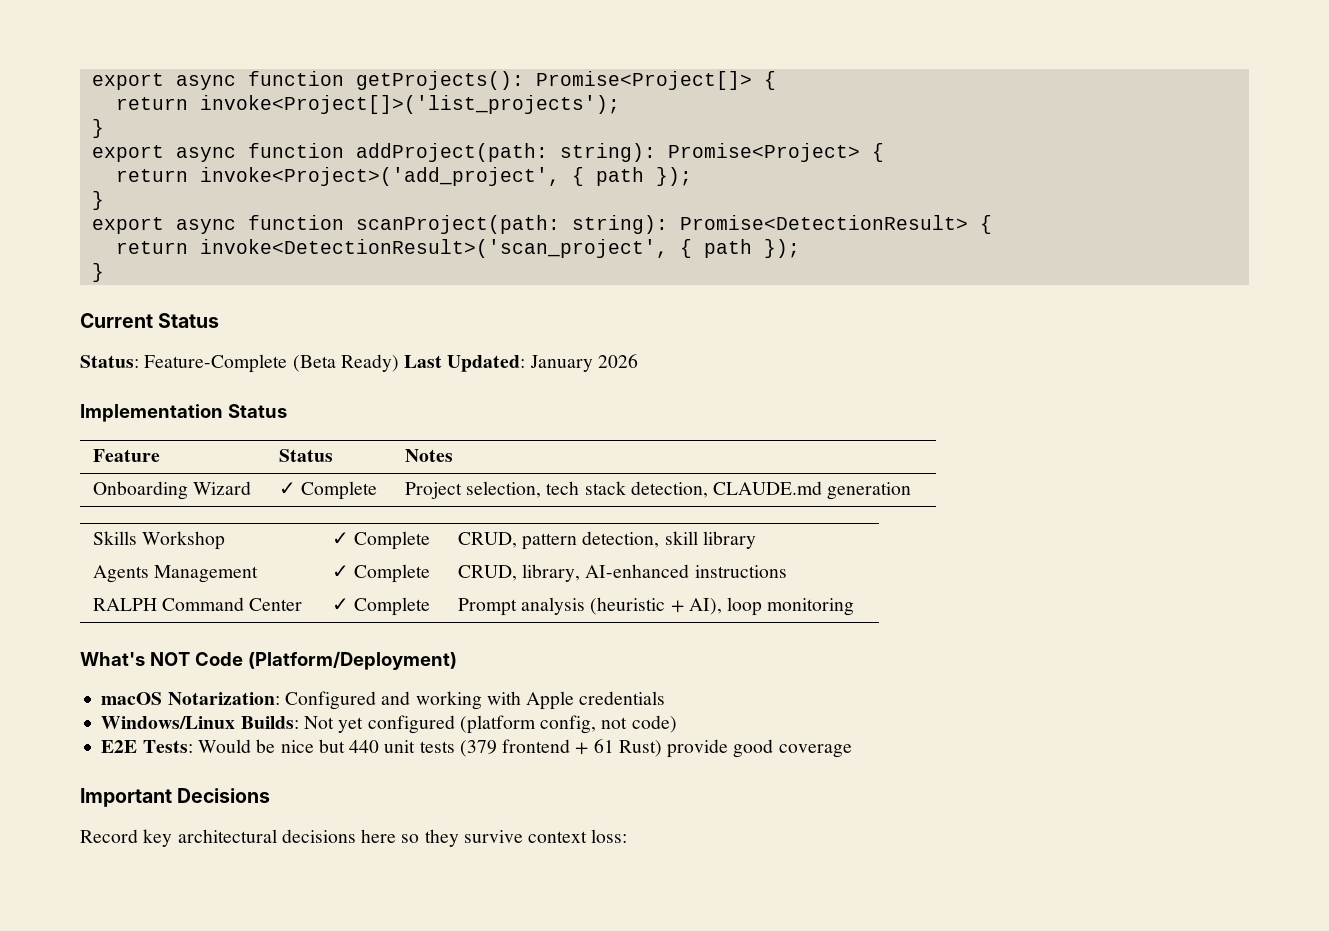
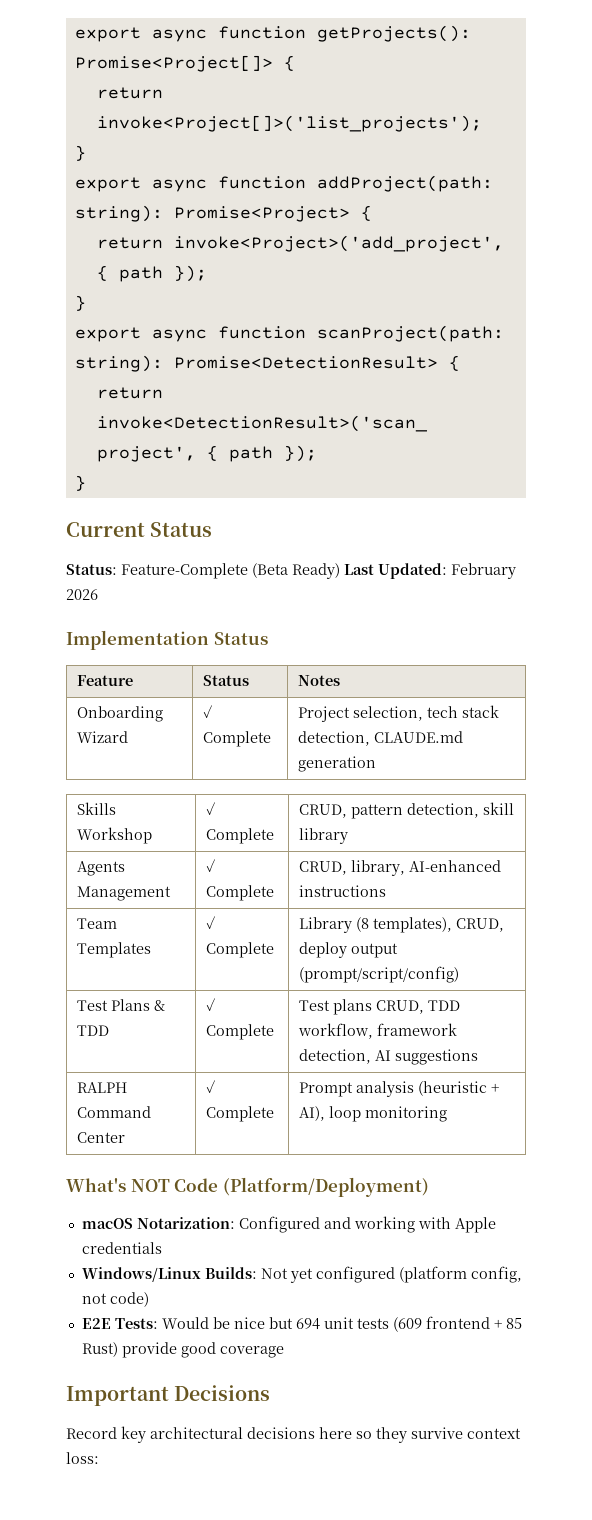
- Status: Feature-Complete (Beta Ready) Last Updated: January 2026
+ Status: Feature-Complete (Beta Ready) Last Updated: February 2026
+ Team Templates | ✓ Complete | Library (8 templates), CRUD, deploy output (prompt/script/config)
+ Test Plans & TDD | ✓ Complete | Test plans CRUD, TDD workflow, framework detection, AI suggestions
- E2E Tests: Would be nice but 440 unit tests (379 frontend + 61 Rust) provide good coverage
+ E2E Tests: Would be nice but 694 unit tests (609 frontend + 85 Rust) provide good coverage

